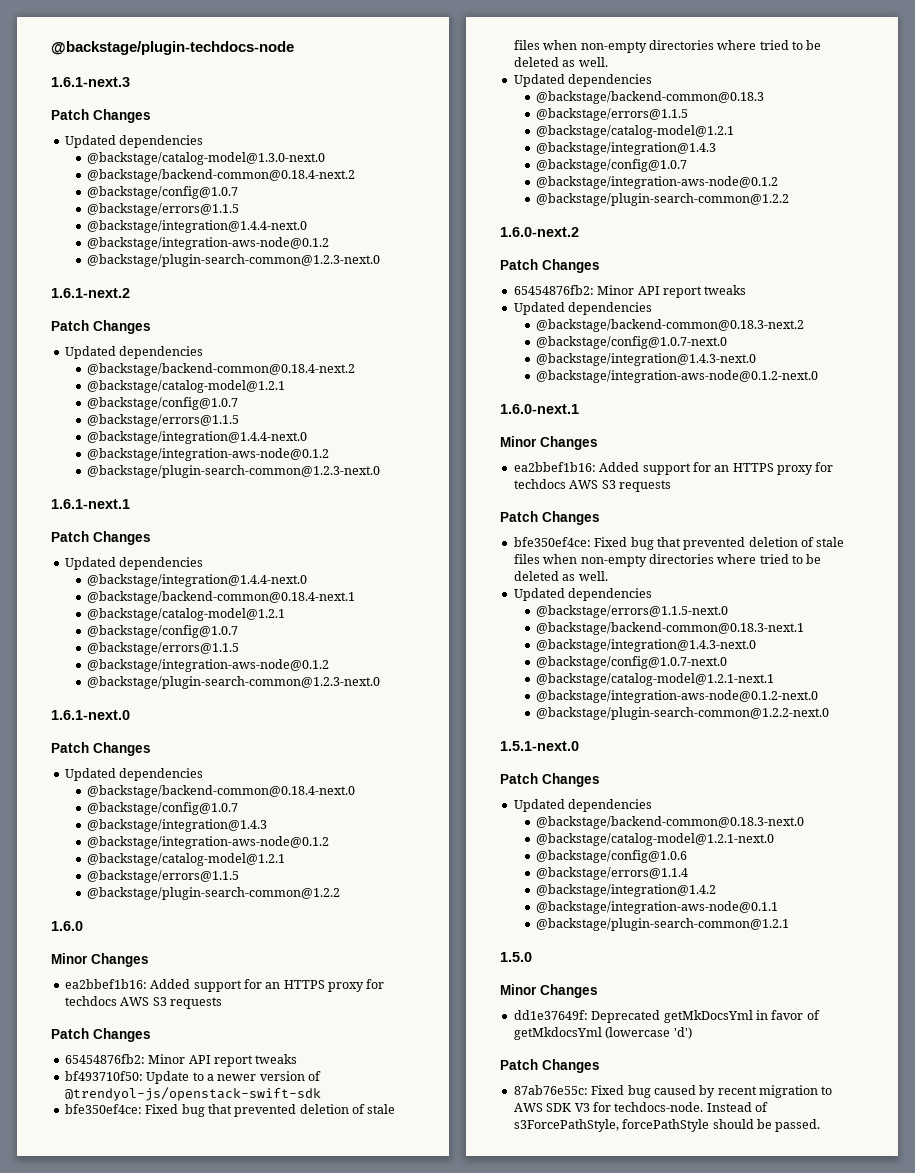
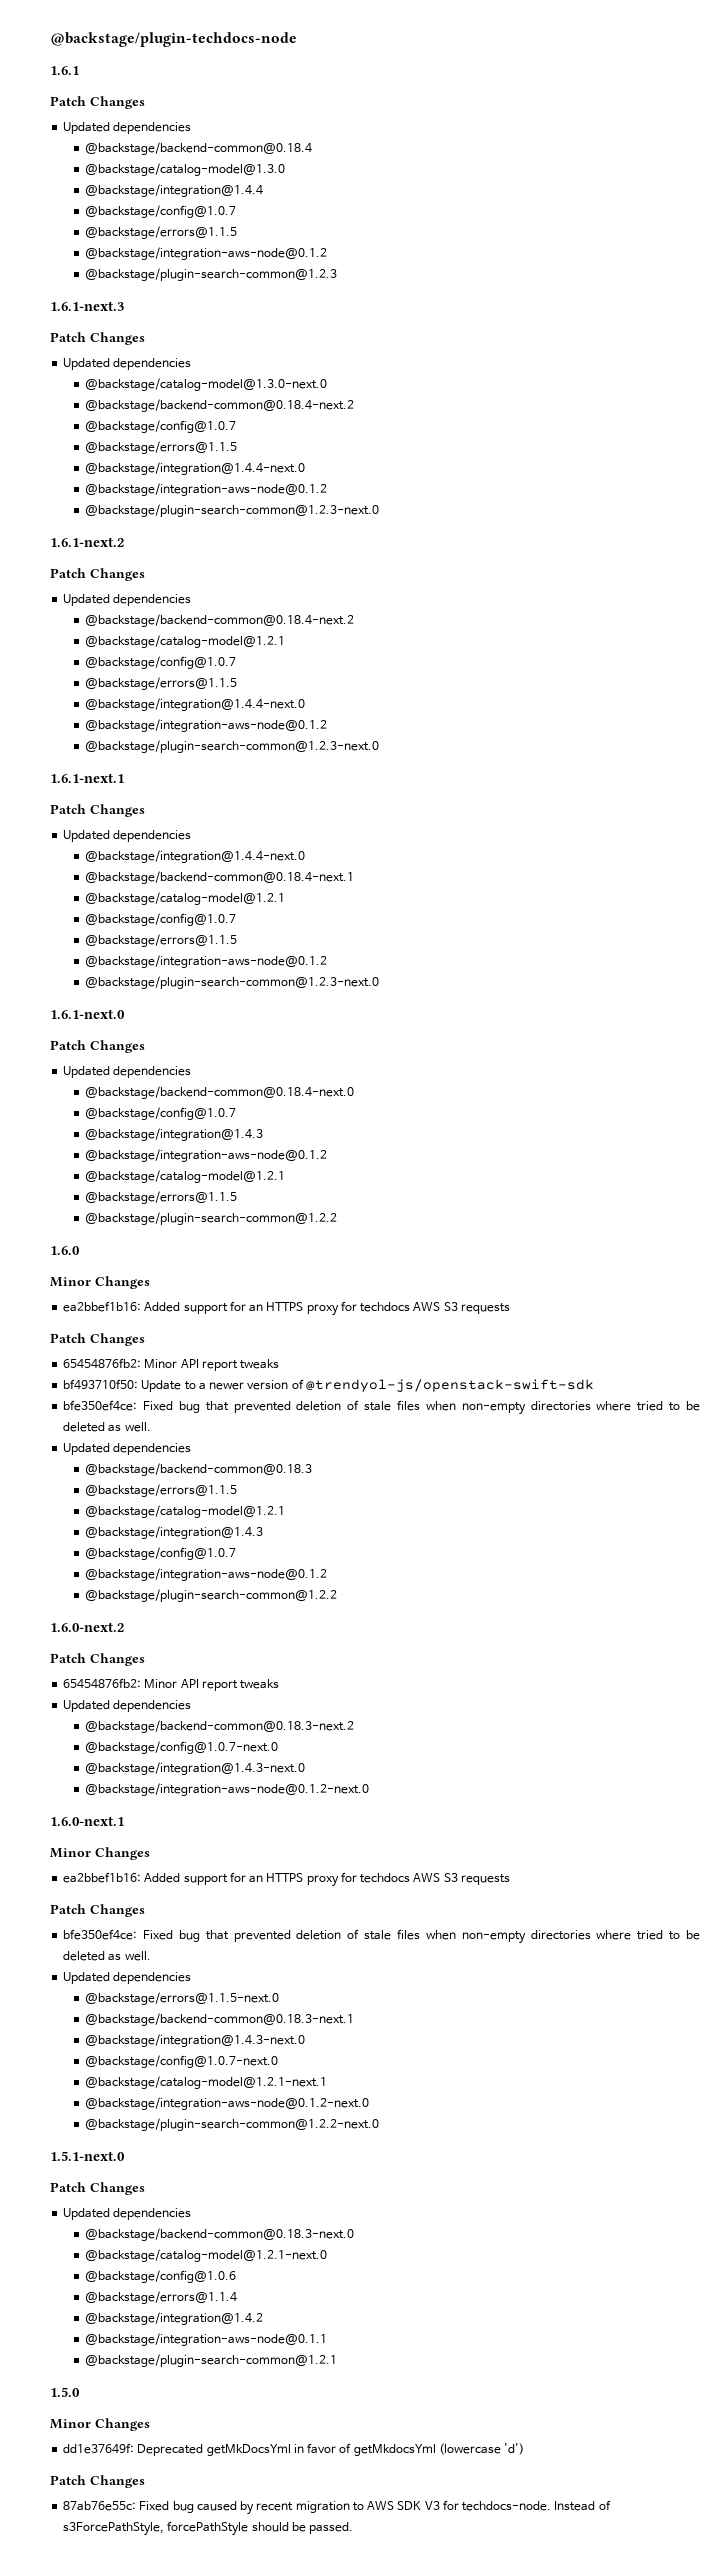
+ 1.6.1
+ Patch Changes
+ Updated dependencies
+ @backstage/backend-common@0.18.4
+ @backstage/catalog-model@1.3.0
+ @backstage/integration@1.4.4
+ @backstage/config@1.0.7
+ @backstage/errors@1.1.5
+ @backstage/integration-aws-node@0.1.2
+ @backstage/plugin-search-common@1.2.3

